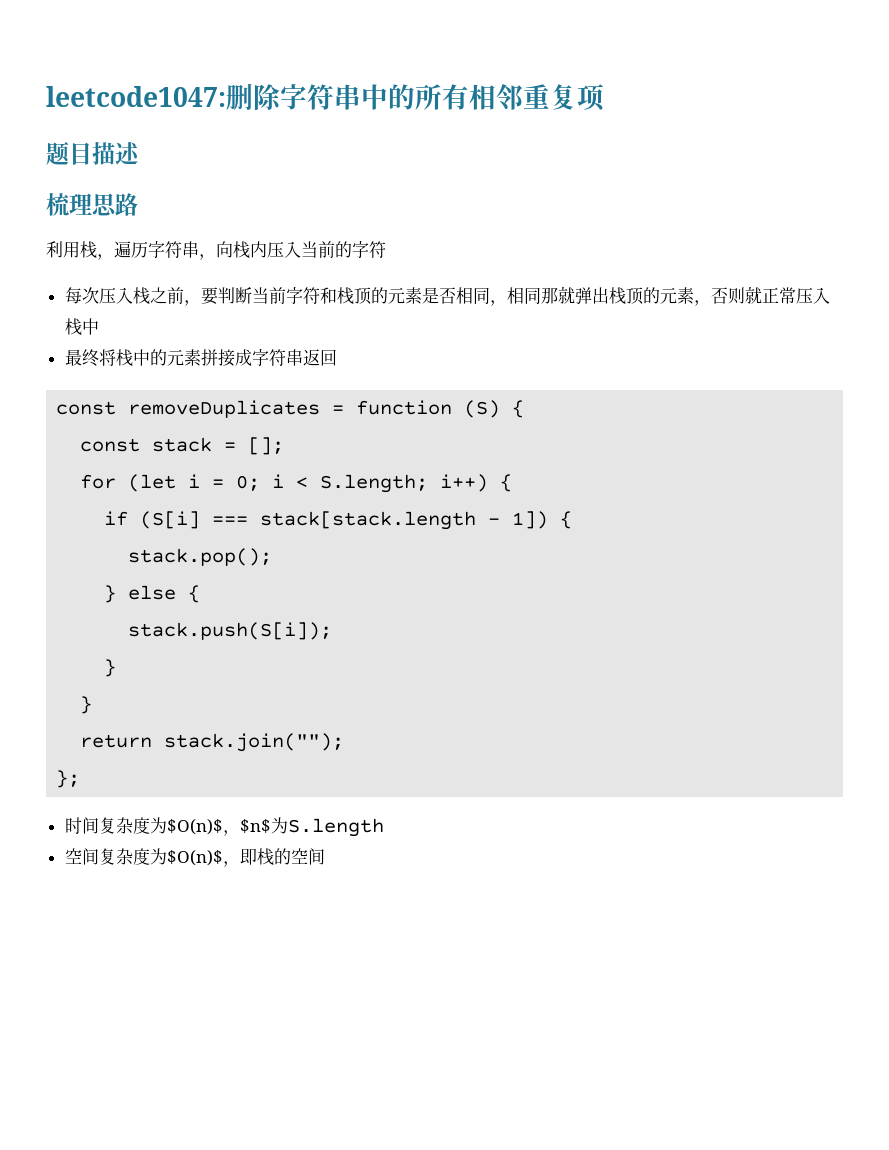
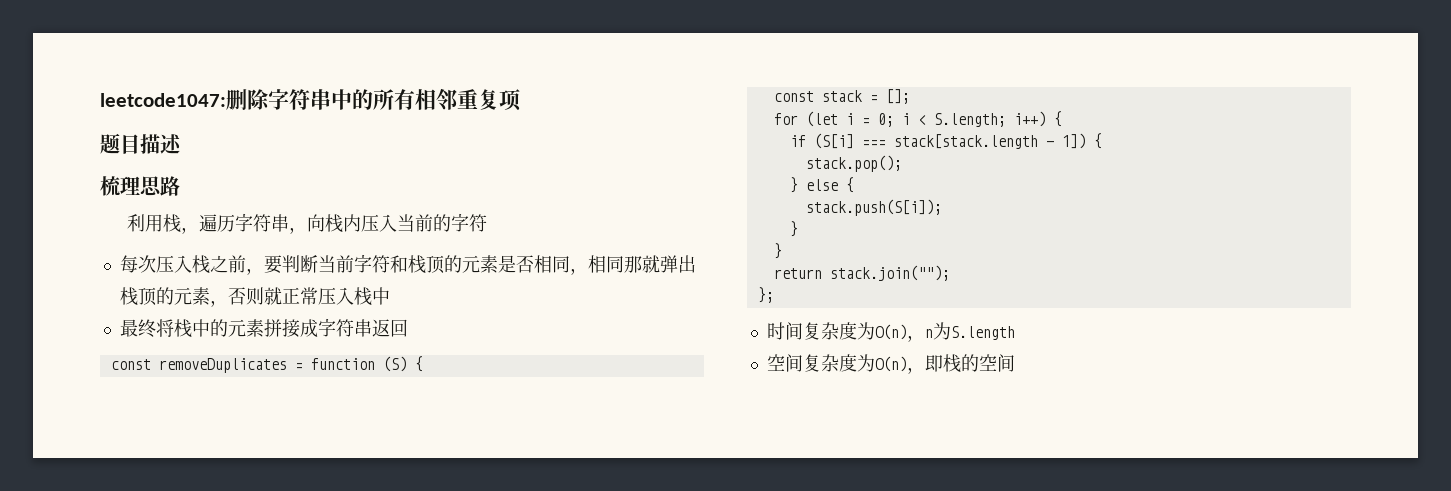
- 时间复杂度为$O(n)$，$n$为S.length
+ 时间复杂度为O(n)，n为S.length
- 空间复杂度为$O(n)$，即栈的空间
+ 空间复杂度为O(n)，即栈的空间

